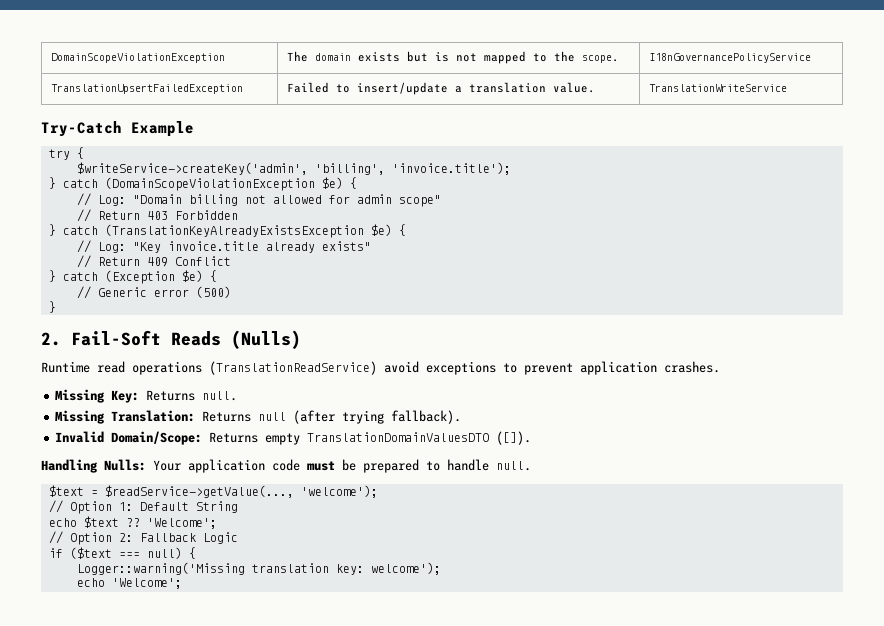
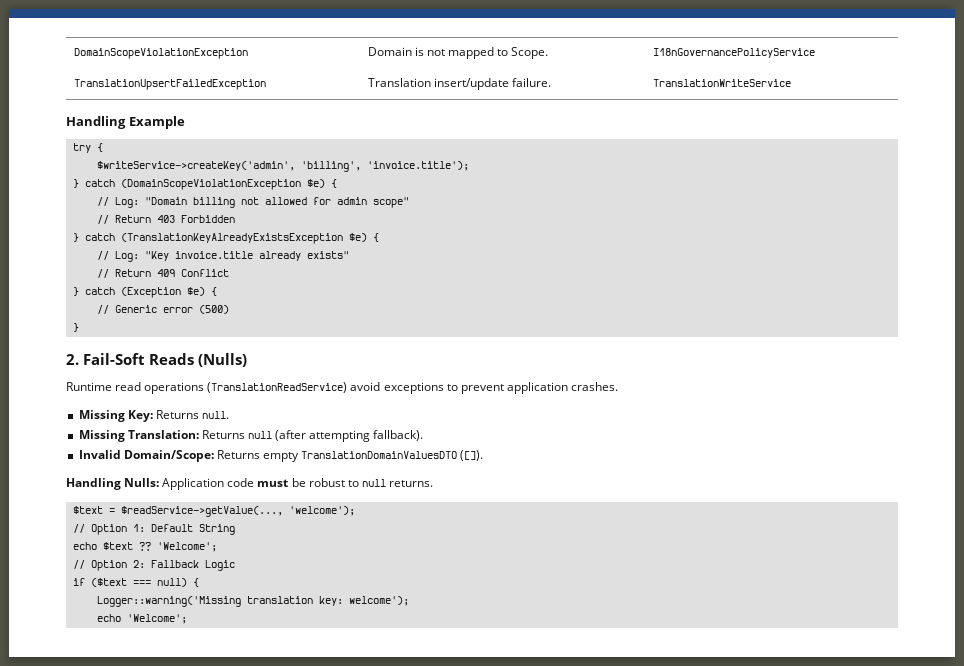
- DomainScopeViolationException | The domain exists but is not mapped to the scope. | I18nGovernancePolicyService
+ DomainScopeViolationException | Domain is not mapped to Scope. | I18nGovernancePolicyService
- TranslationUpsertFailedException | Failed to insert/update a translation value. | TranslationWriteService
+ TranslationUpsertFailedException | Translation insert/update failure. | TranslationWriteService
- Try-Catch Example
+ Handling Example
- Missing Translation: Returns null (after trying fallback).
+ Missing Translation: Returns null (after attempting fallback).
- Handling Nulls: Your application code must be prepared to handle null.
+ Handling Nulls: Application code must be robust to null returns.

